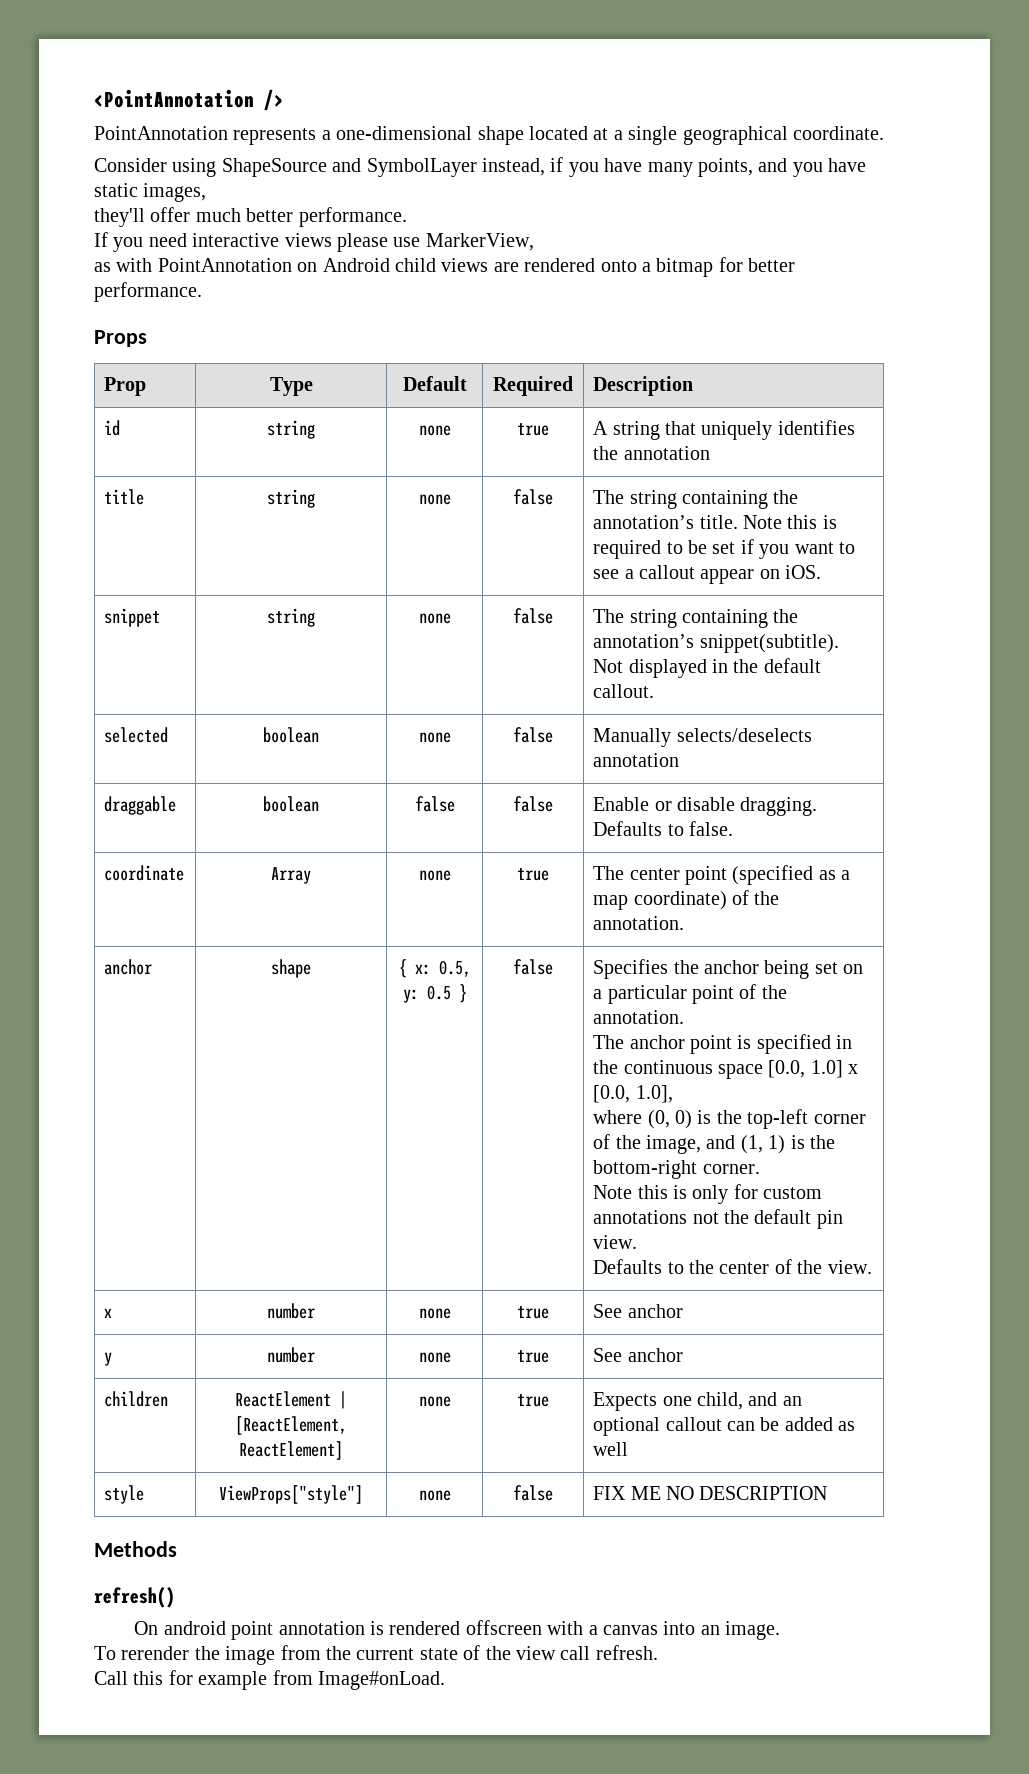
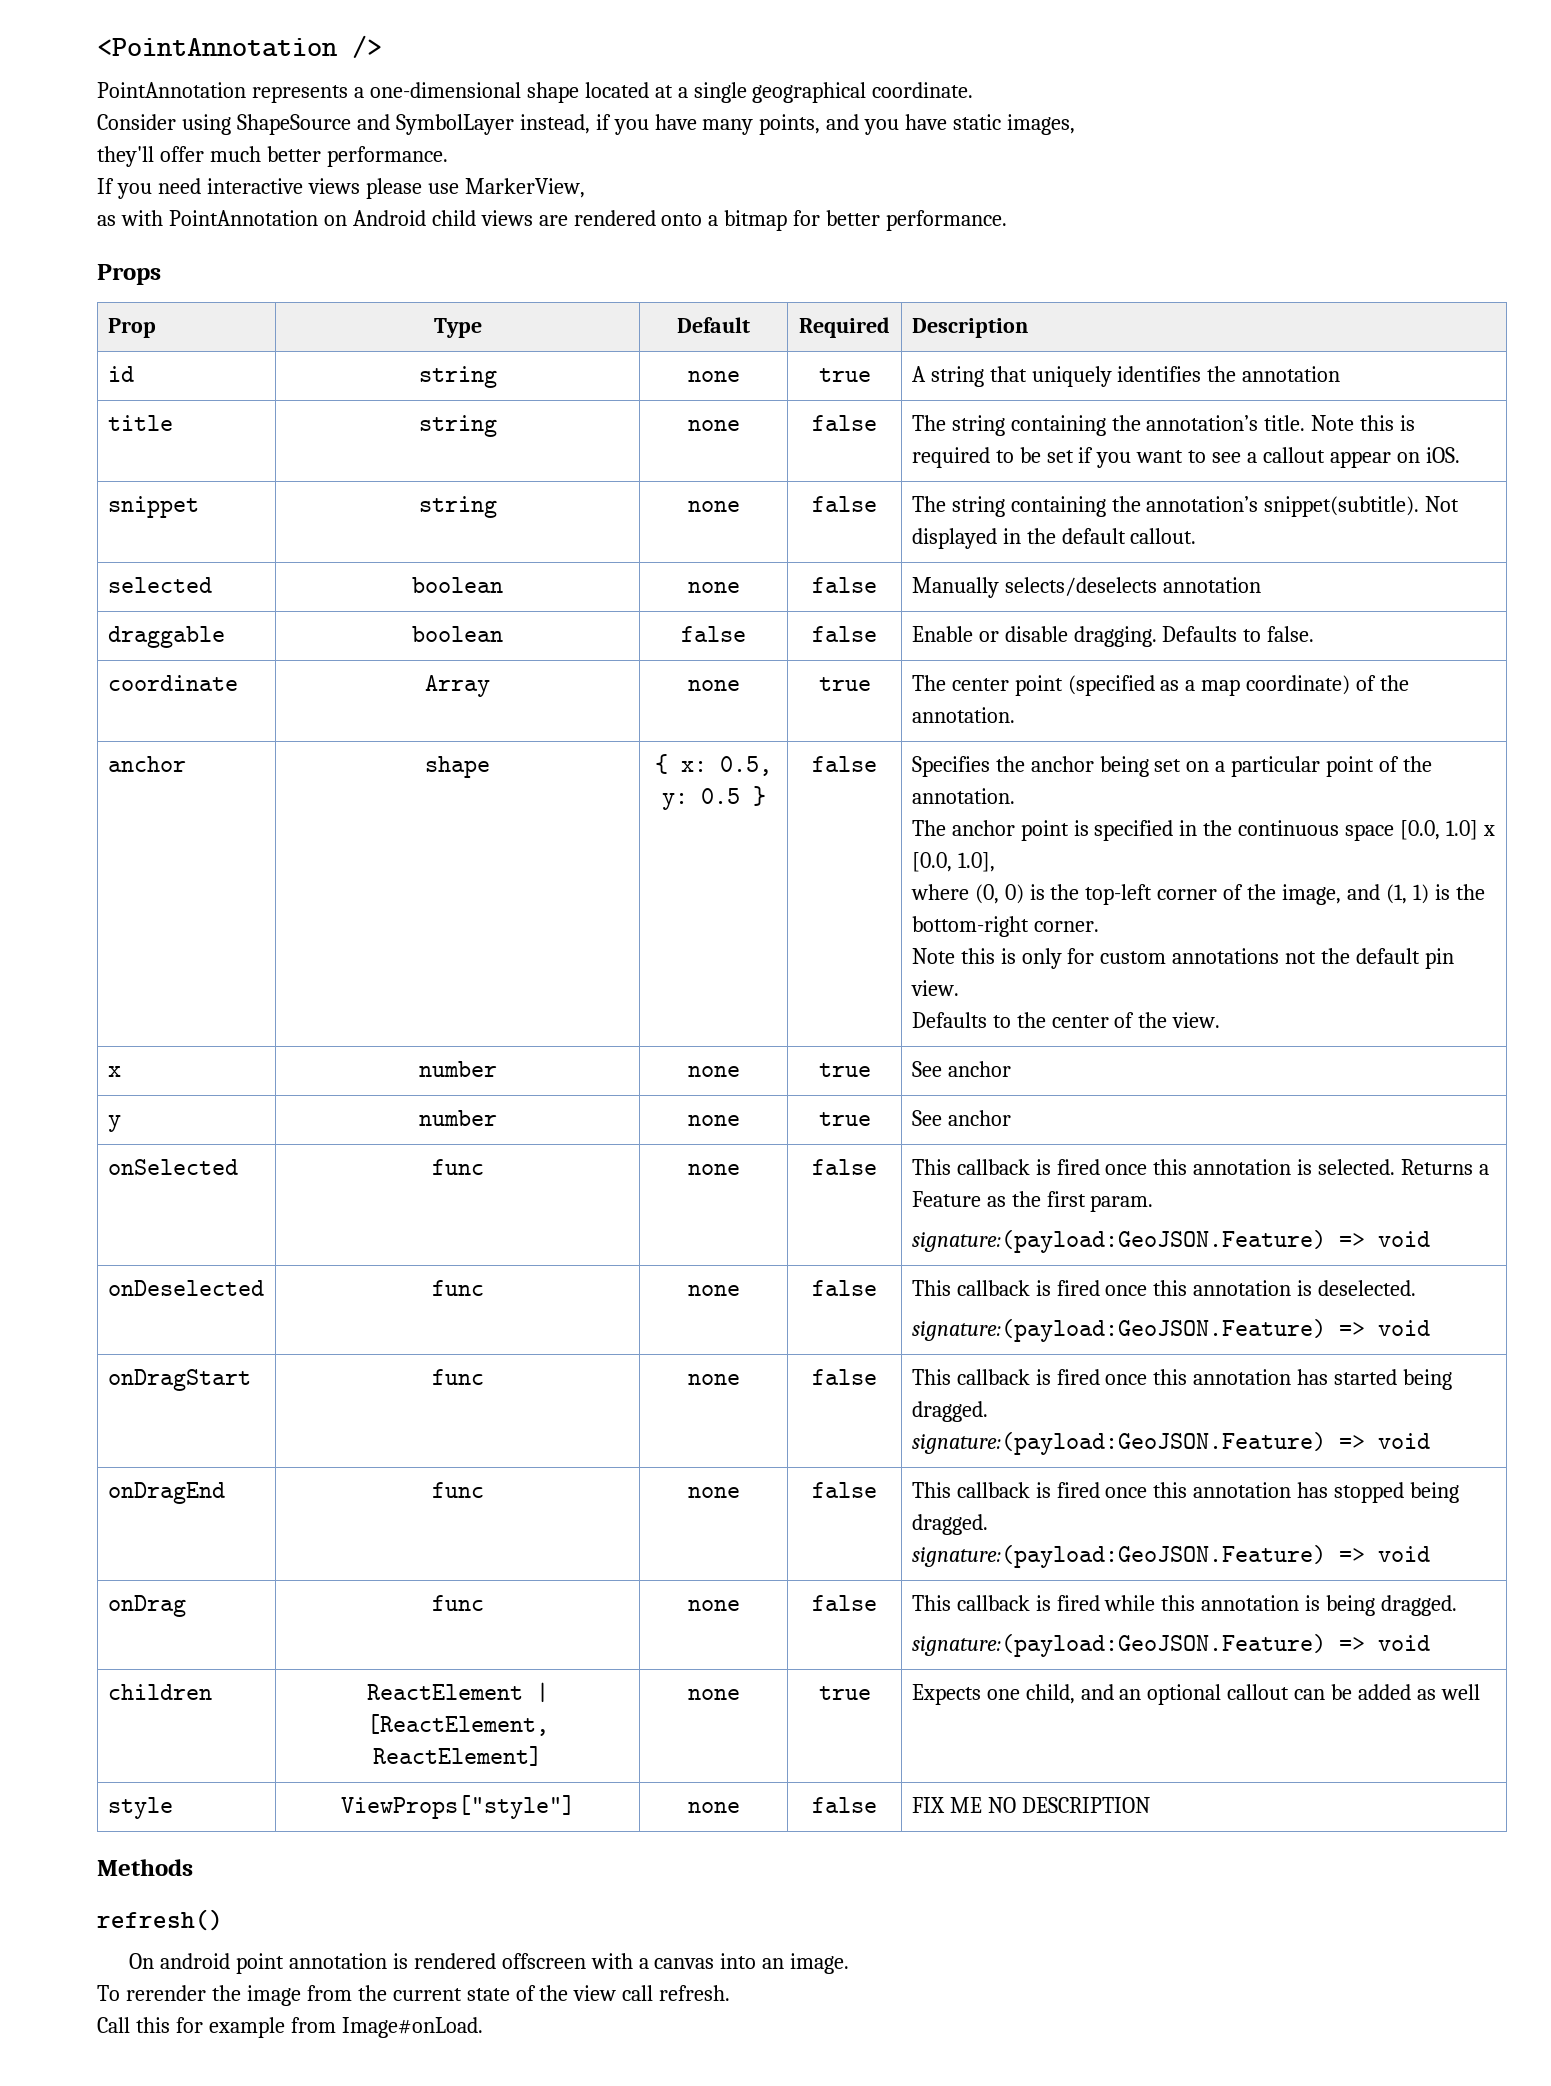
+ onSelected | func | none | false | This callback is fired once this annotation is selected. Returns a Feature as the first param.
+ signature:(payload:GeoJSON.Feature) => void
+ onDeselected | func | none | false | This callback is fired once this annotation is deselected.
+ signature:(payload:GeoJSON.Feature) => void
+ onDragStart | func | none | false | This callback is fired once this annotation has started being dragged.
+ signature:(payload:GeoJSON.Feature) => void
+ onDragEnd | func | none | false | This callback is fired once this annotation has stopped being dragged.
+ signature:(payload:GeoJSON.Feature) => void
+ onDrag | func | none | false | This callback is fired while this annotation is being dragged.
+ signature:(payload:GeoJSON.Feature) => void

